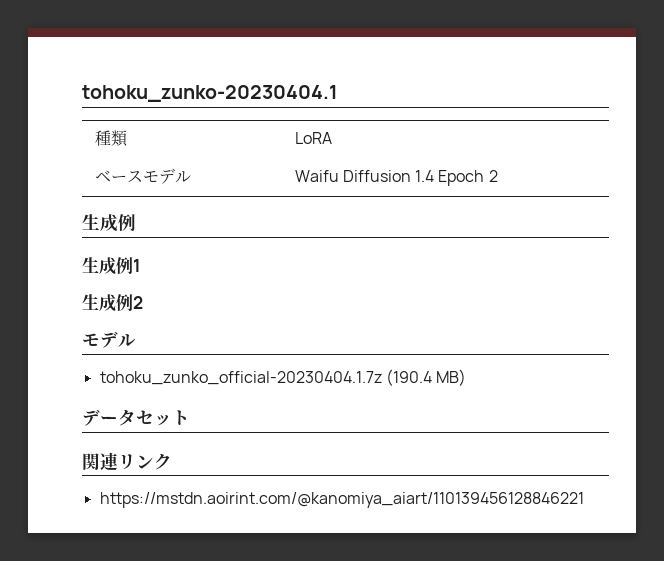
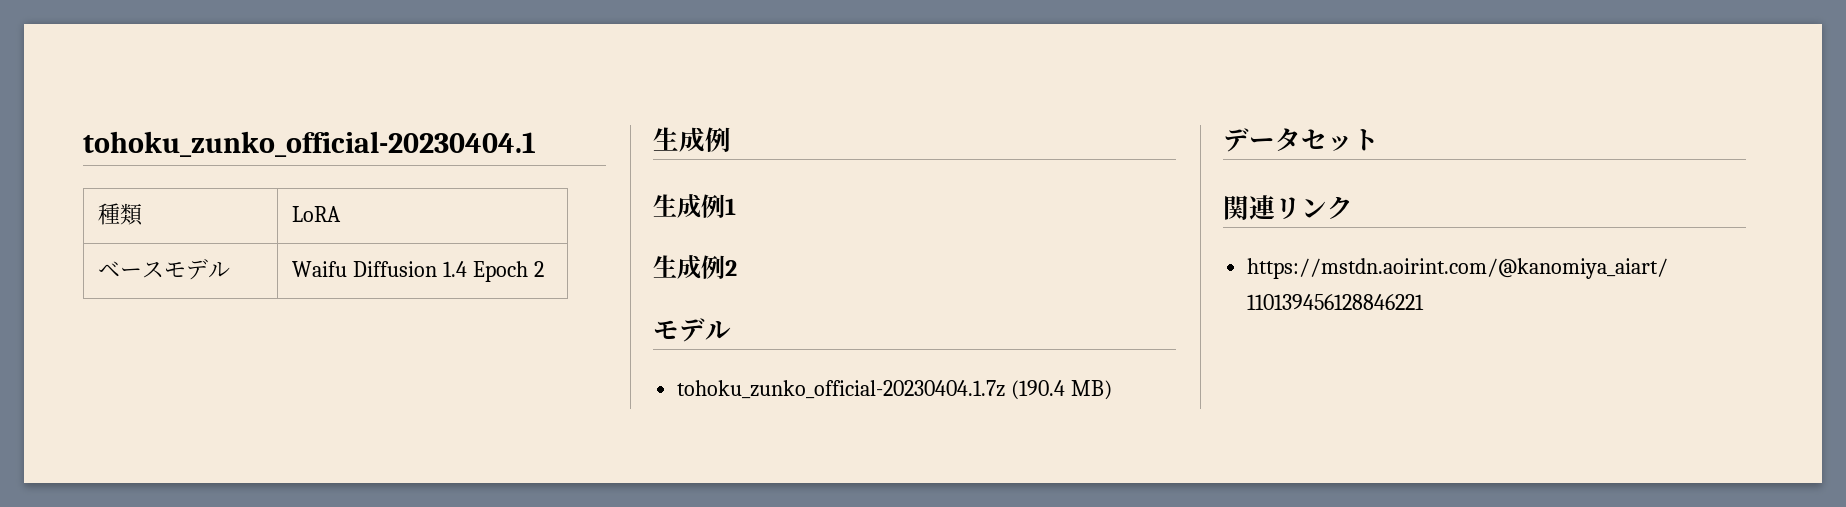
- tohoku_zunko-20230404.1
+ tohoku_zunko_official-20230404.1

